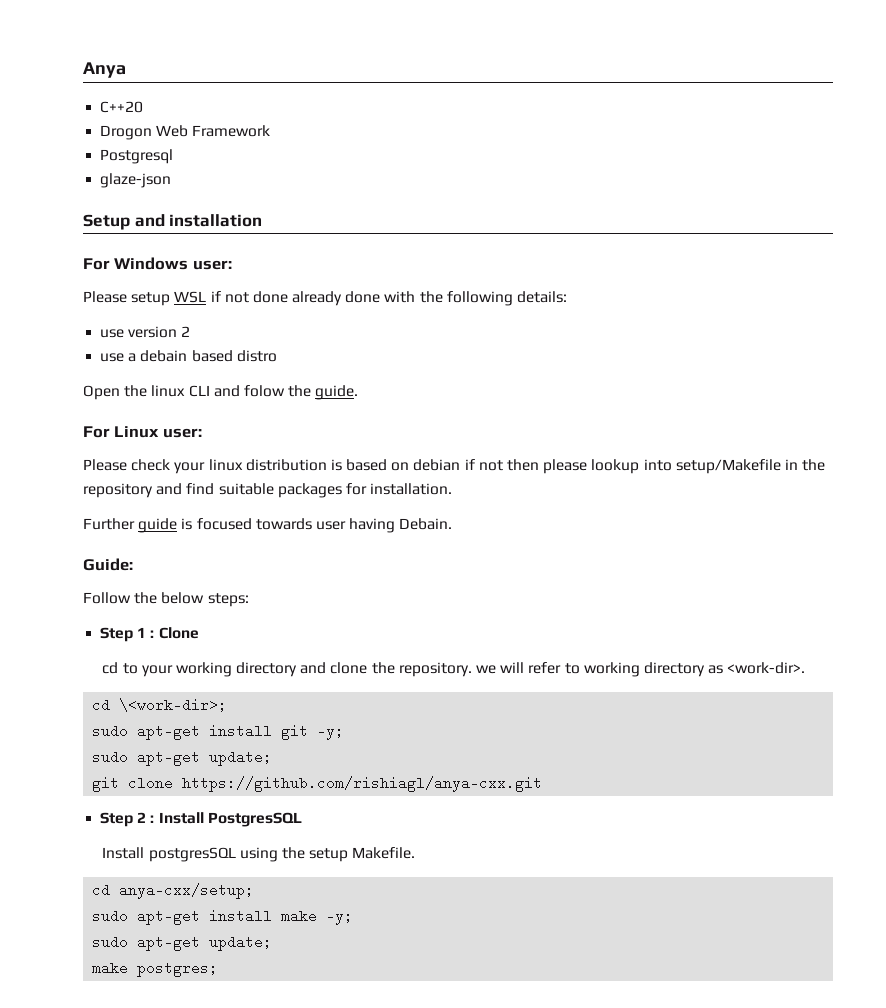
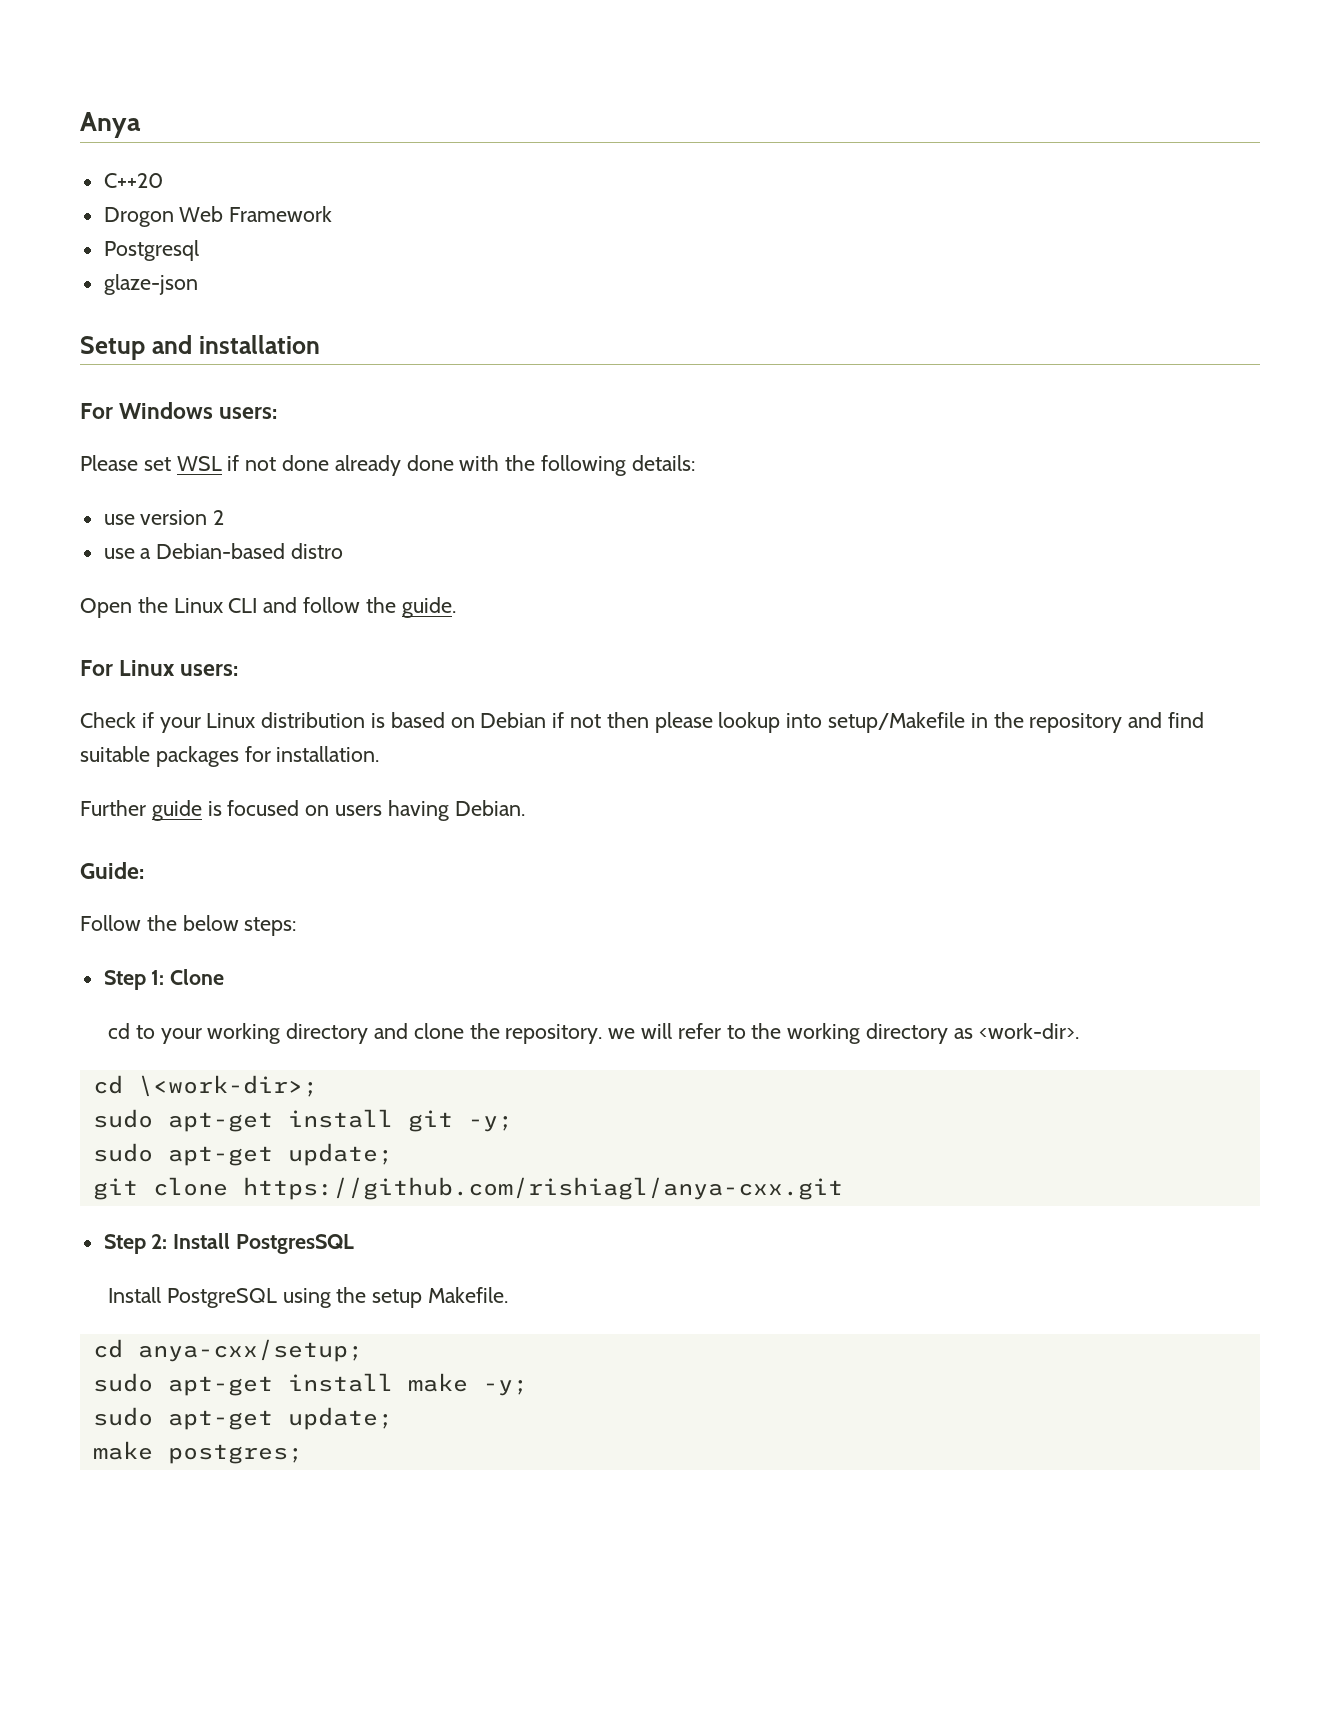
- For Windows user:
- Please setup WSL if not done already done with the following details:
+ For Windows users:
+ Please set WSL if not done already done with the following details:
- use a debain based distro
+ use a Debian-based distro
- Open the linux CLI and folow the guide.
+ Open the Linux CLI and follow the guide.
- For Linux user:
- Please check your linux distribution is based on debian if not then please lookup into setup/Makefile in the repository and find suitable packages for installation.
+ For Linux users:
+ Check if your Linux distribution is based on Debian if not then please lookup into setup/Makefile in the repository and find suitable packages for installation.
- Further guide is focused towards user having Debain.
+ Further guide is focused on users having Debian.
- Step 1 : Clone
+ Step 1: Clone
- cd to your working directory and clone the repository. we will refer to working directory as <work-dir>.
+ cd to your working directory and clone the repository. we will refer to the working directory as <work-dir>.
- Step 2 : Install PostgresSQL
+ Step 2: Install PostgresSQL
- Install postgresSQL using the setup Makefile.
+ Install PostgreSQL using the setup Makefile.

